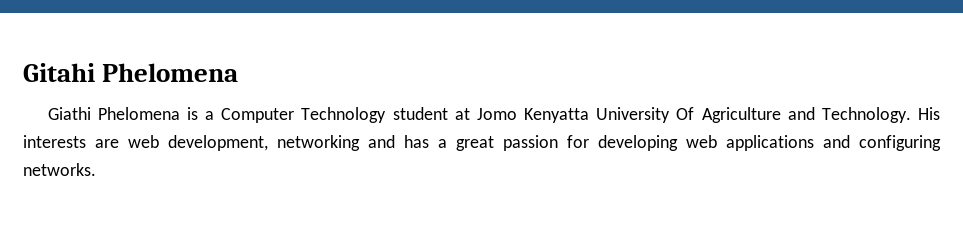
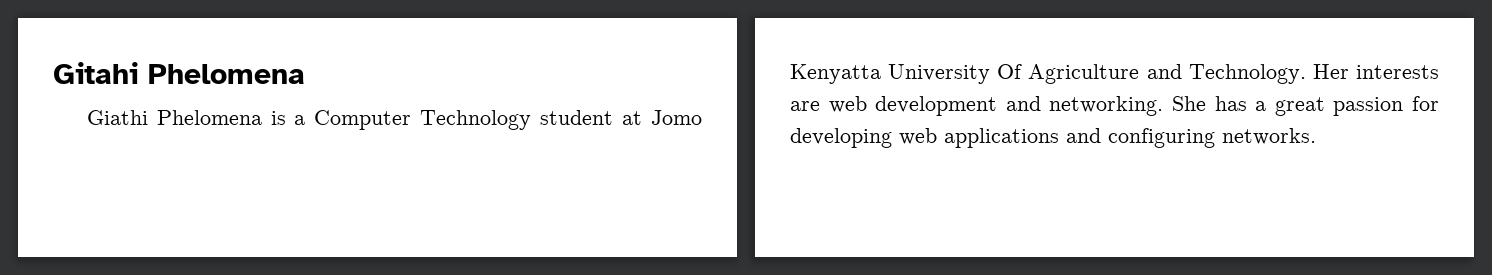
- His interests are web development, networking and has a great passion for developing web applications and configuring networks.
+ Her interests are web development and networking. She has a great passion for developing web applications and configuring networks.

